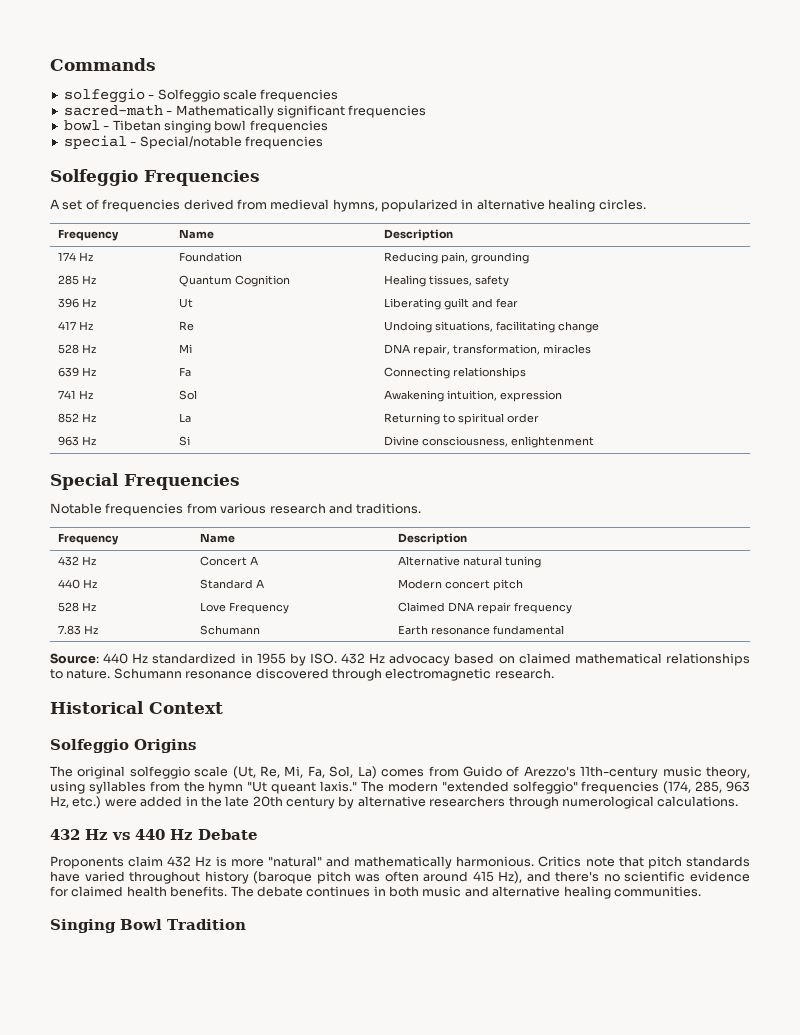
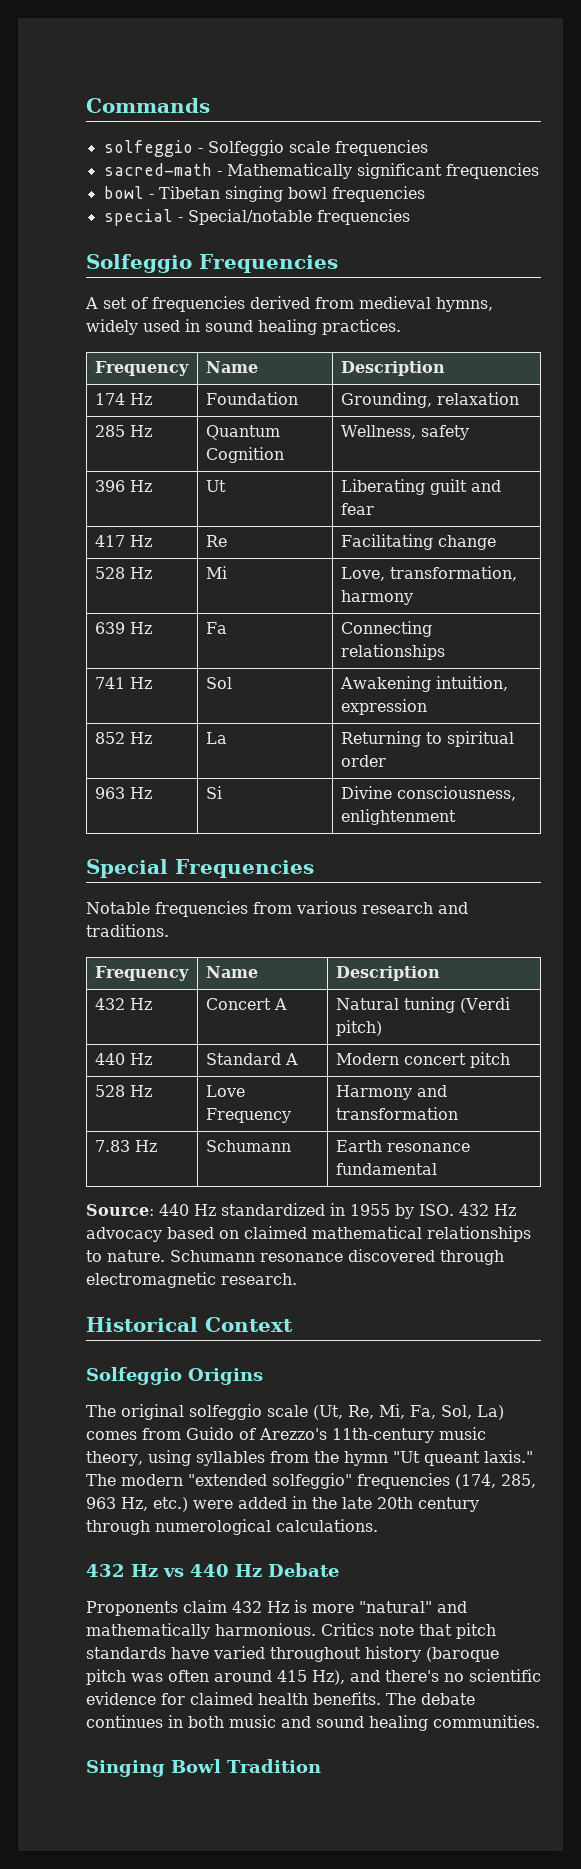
- A set of frequencies derived from medieval hymns, popularized in alternative healing circles.
+ A set of frequencies derived from medieval hymns, widely used in sound healing practices.
- 174 Hz | Foundation | Reducing pain, grounding
+ 174 Hz | Foundation | Grounding, relaxation
- 285 Hz | Quantum Cognition | Healing tissues, safety
+ 285 Hz | Quantum Cognition | Wellness, safety
- 417 Hz | Re | Undoing situations, facilitating change
+ 417 Hz | Re | Facilitating change
- 528 Hz | Mi | DNA repair, transformation, miracles
+ 528 Hz | Mi | Love, transformation, harmony
- 432 Hz | Concert A | Alternative natural tuning
+ 432 Hz | Concert A | Natural tuning (Verdi pitch)
- 528 Hz | Love Frequency | Claimed DNA repair frequency
+ 528 Hz | Love Frequency | Harmony and transformation
- The modern "extended solfeggio" frequencies (174, 285, 963 Hz, etc.) were added in the late 20th century by alternative researchers through numerological calculations.
+ The modern "extended solfeggio" frequencies (174, 285, 963 Hz, etc.) were added in the late 20th century through numerological calculations.
- The debate continues in both music and alternative healing communities.
+ The debate continues in both music and sound healing communities.

